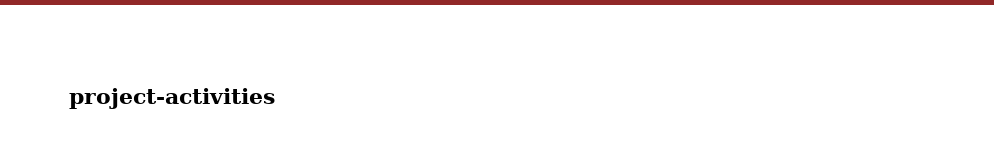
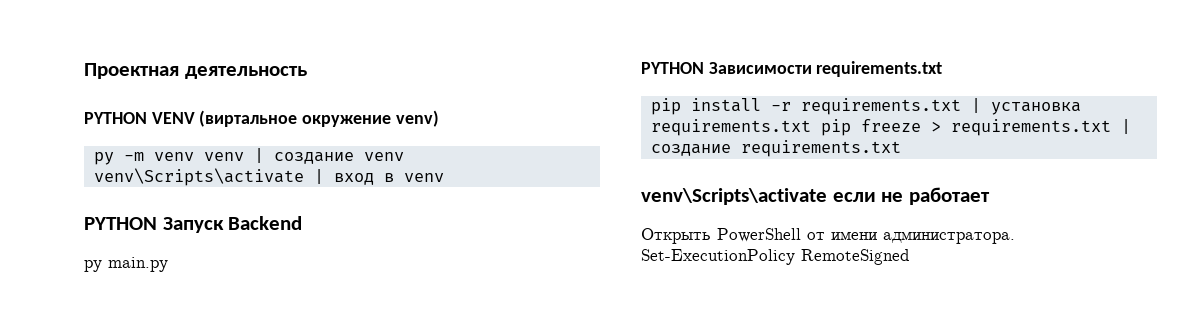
- project-activities
+ Проектная деятельность
+ PYTHON VENV (виртальное окружение venv)
+ py -m venv venv | создание venv venv\Scripts\activate | вход в venv
+ PYTHON Запуск Backend
+ py main.py
+ PYTHON Зависимости requirements.txt
+ pip install -r requirements.txt | установка requirements.txt pip freeze > requirements.txt | создание requirements.txt
+ venv\Scripts\activate если не работает
+ Открыть PowerShell от имени администратора. Set-ExecutionPolicy RemoteSigned

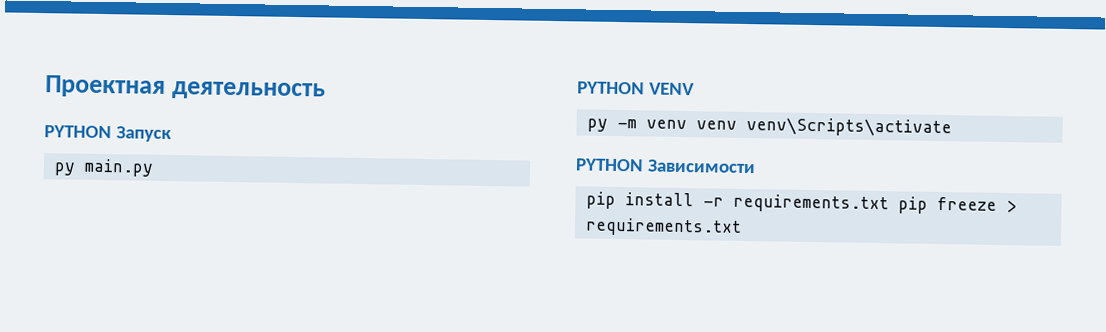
+ PYTHON Запуск
+ py main.py
- PYTHON VENV (виртальное окружение venv)
+ PYTHON VENV
- py -m venv venv | создание venv venv\Scripts\activate | вход в venv
- PYTHON Запуск Backend
- py main.py
+ py -m venv venv venv\Scripts\activate
- PYTHON Зависимости requirements.txt
+ PYTHON Зависимости
- pip install -r requirements.txt | установка requirements.txt pip freeze > requirements.txt | создание requirements.txt
- venv\Scripts\activate если не работает
- Открыть PowerShell от имени администратора. Set-ExecutionPolicy RemoteSigned
+ pip install -r requirements.txt pip freeze > requirements.txt

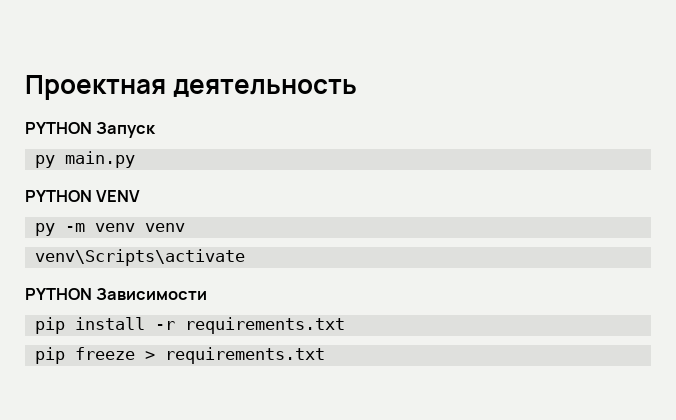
- py -m venv venv venv\Scripts\activate
+ py -m venv venv
+ venv\Scripts\activate
- pip install -r requirements.txt pip freeze > requirements.txt
+ pip install -r requirements.txt
+ pip freeze > requirements.txt

